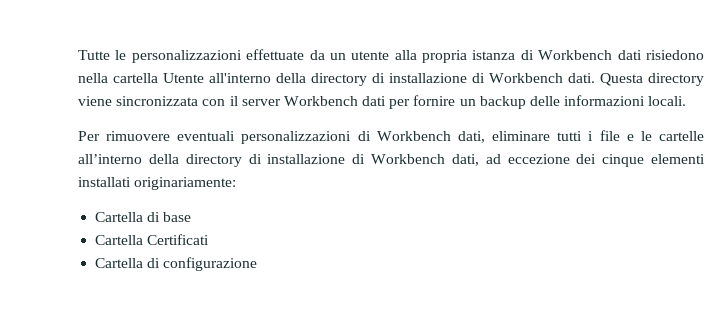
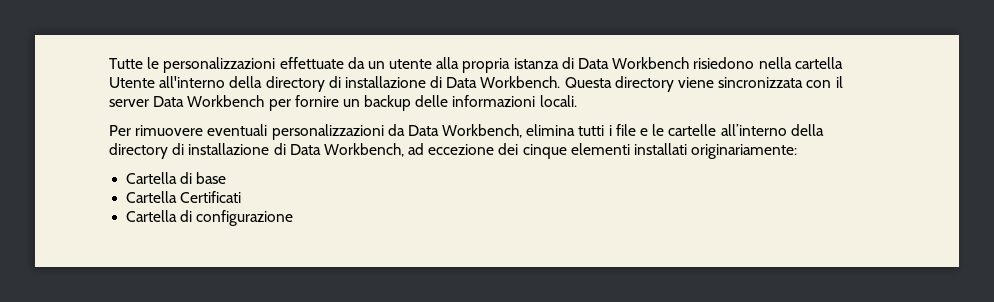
- Tutte le personalizzazioni effettuate da un utente alla propria istanza di Workbench dati risiedono nella cartella Utente all'interno della directory di installazione di Workbench dati.
+ Tutte le personalizzazioni effettuate da un utente alla propria istanza di Data Workbench risiedono nella cartella Utente all'interno della directory di installazione di Data Workbench.
- Questa directory viene sincronizzata con il server Workbench dati per fornire un backup delle informazioni locali.
+ Questa directory viene sincronizzata con il server Data Workbench per fornire un backup delle informazioni locali.
- Per rimuovere eventuali personalizzazioni di Workbench dati, eliminare tutti i file e le cartelle all’interno della directory di installazione di Workbench dati, ad eccezione dei cinque elementi installati originariamente:
+ Per rimuovere eventuali personalizzazioni da Data Workbench, elimina tutti i file e le cartelle all’interno della directory di installazione di Data Workbench, ad eccezione dei cinque elementi installati originariamente:

